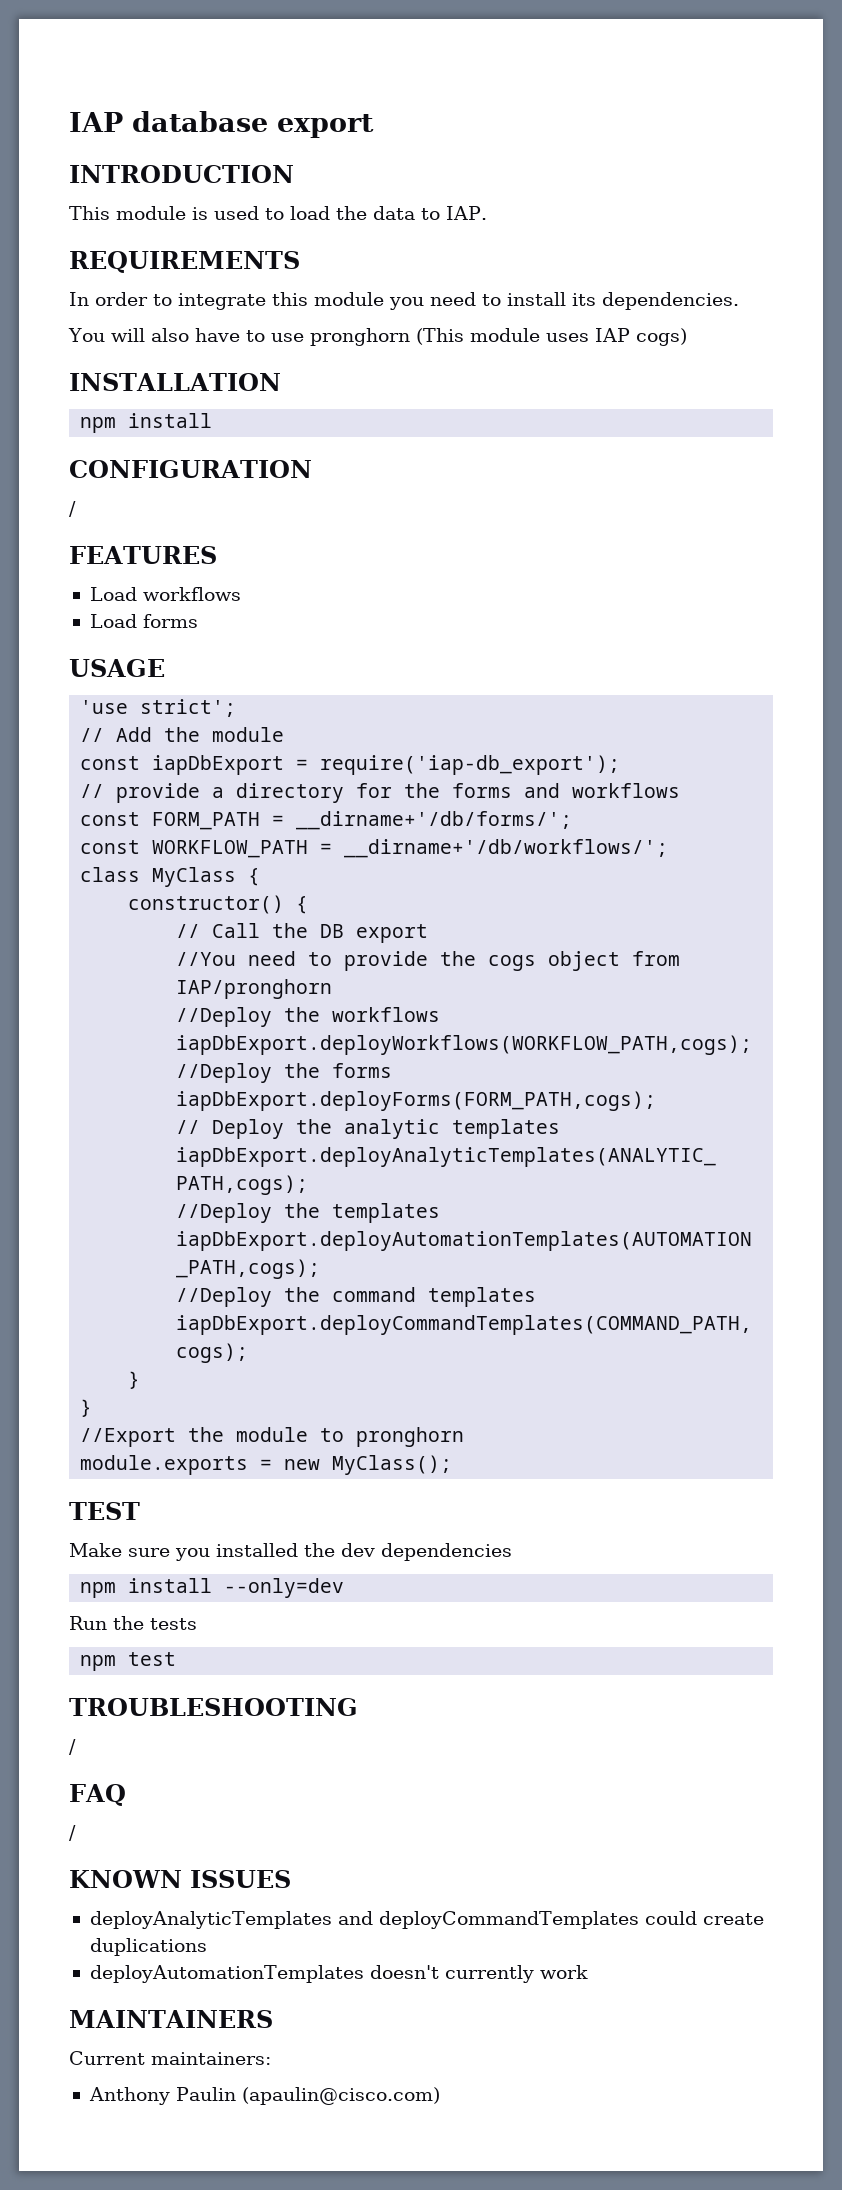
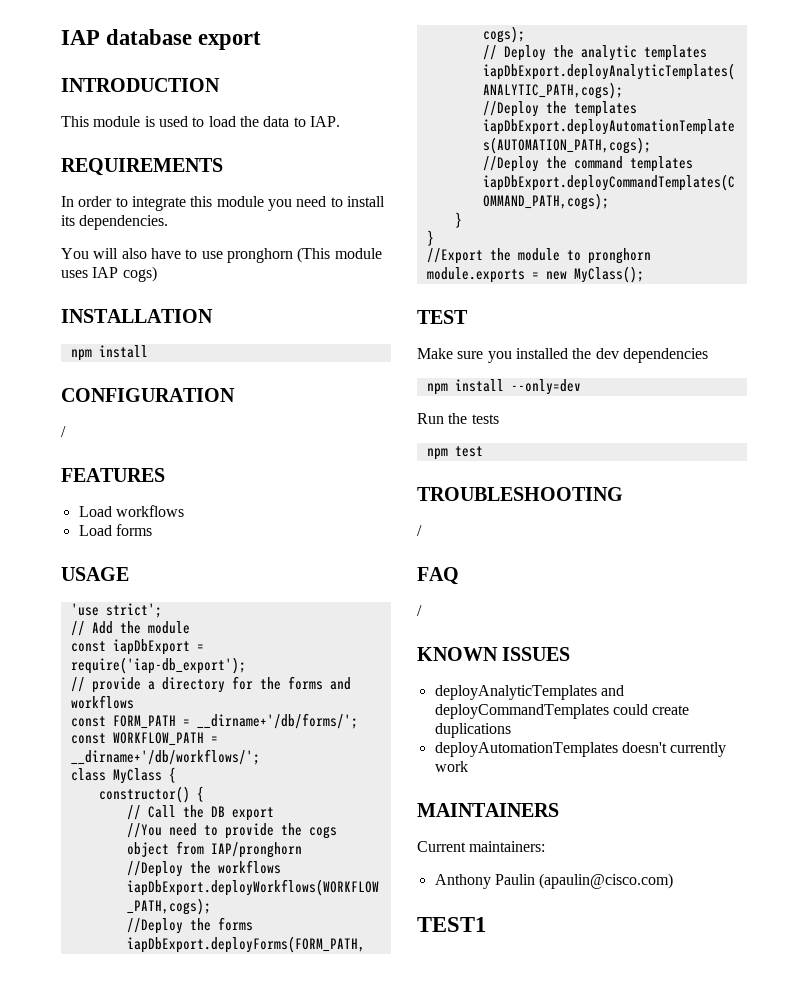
+ TEST1

